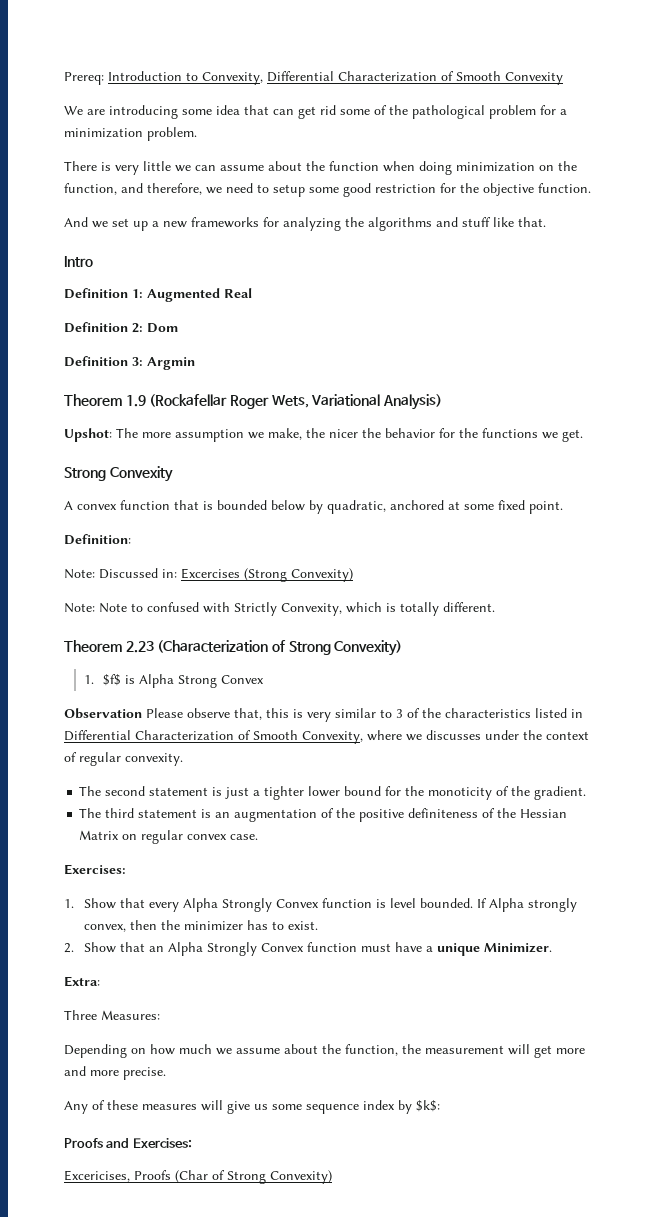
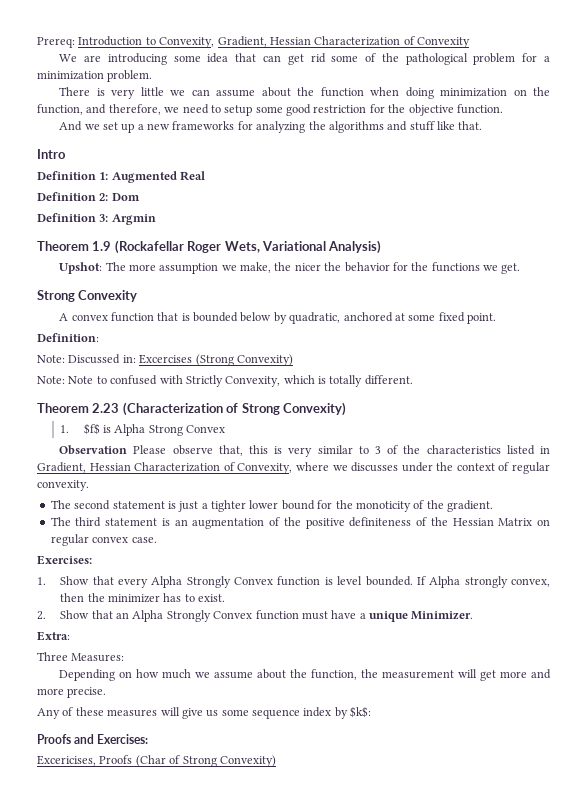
- Prereq: Introduction to Convexity, Differential Characterization of Smooth Convexity
+ Prereq: Introduction to Convexity, Gradient, Hessian Characterization of Convexity
- Observation Please observe that, this is very similar to 3 of the characteristics listed in Differential Characterization of Smooth Convexity, where we discusses under the context of regular convexity.
+ Observation Please observe that, this is very similar to 3 of the characteristics listed in Gradient, Hessian Characterization of Convexity, where we discusses under the context of regular convexity.

